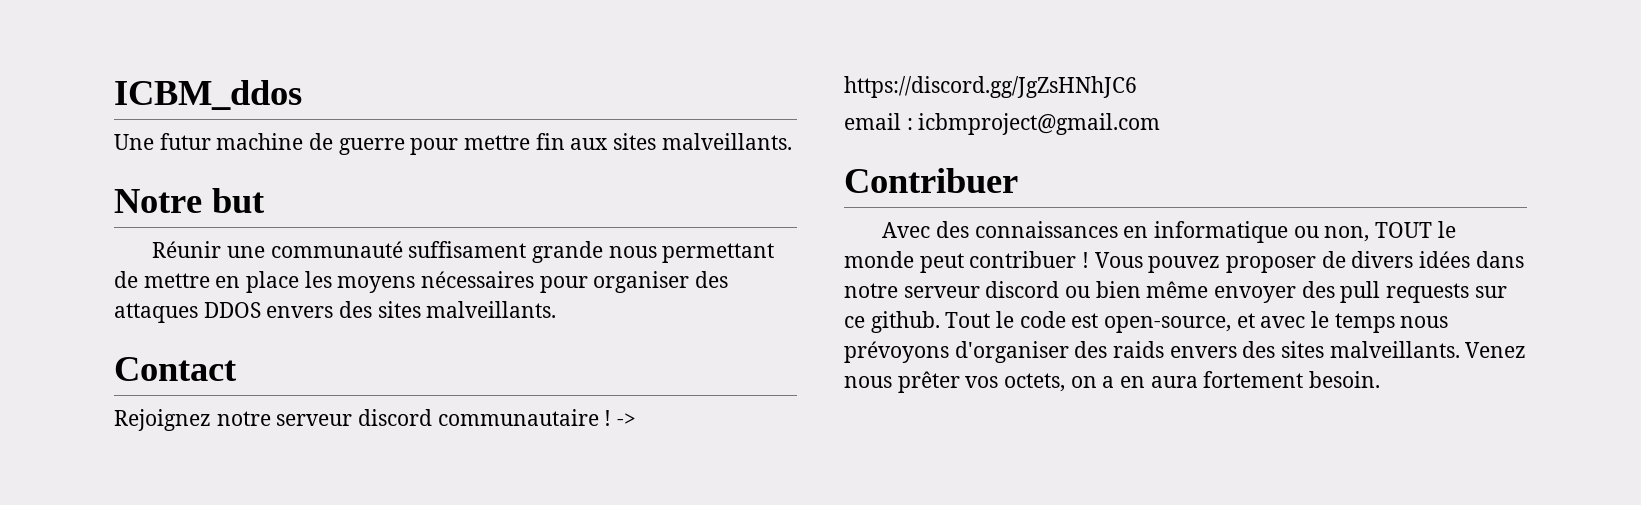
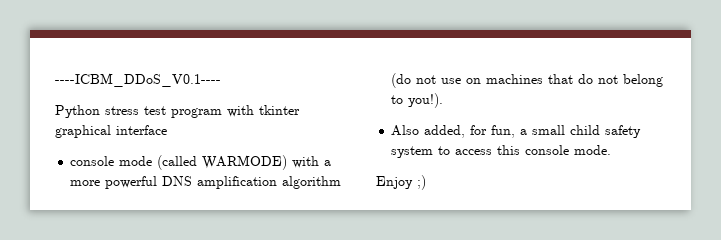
- ICBM_ddos
- Une futur machine de guerre pour mettre fin aux sites malveillants.
- Notre but
- Réunir une communauté suffisament grande nous permettant de mettre en place les moyens nécessaires pour organiser des attaques DDOS envers des sites malveillants.
- Contact
- Rejoignez notre serveur discord communautaire ! -> https://discord.gg/JgZsHNhJC6
- email : icbmproject@gmail.com
- Contribuer
- Avec des connaissances en informatique ou non, TOUT le monde peut contribuer ! Vous pouvez proposer de divers idées dans notre serveur discord ou bien même envoyer des pull requests sur ce github. Tout le code est open-source, et avec le temps nous prévoyons d'organiser des raids envers des sites malveillants. Venez nous prêter vos octets, on a en aura fortement besoin.
+ ----ICBM_DDoS_V0.1----
+ Python stress test program with tkinter graphical interface
+ console mode (called WARMODE) with a more powerful DNS amplification algorithm (do not use on machines that do not belong to you!).
+ Also added, for fun, a small child safety system to access this console mode.
+ Enjoy ;)

